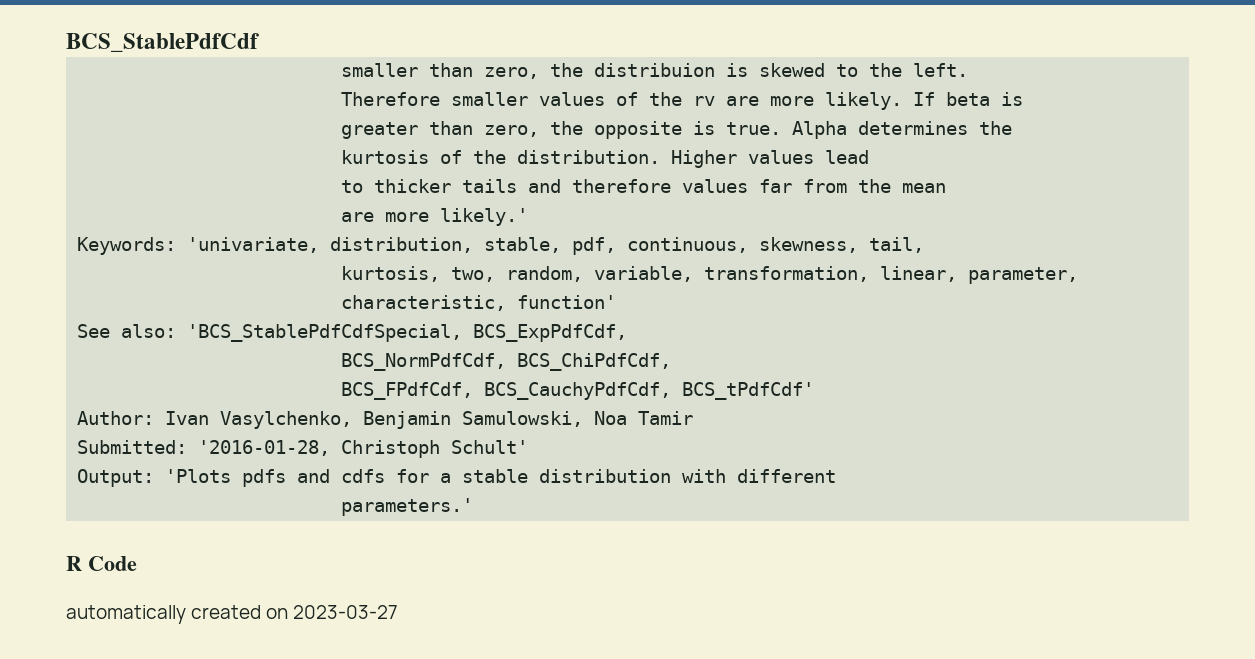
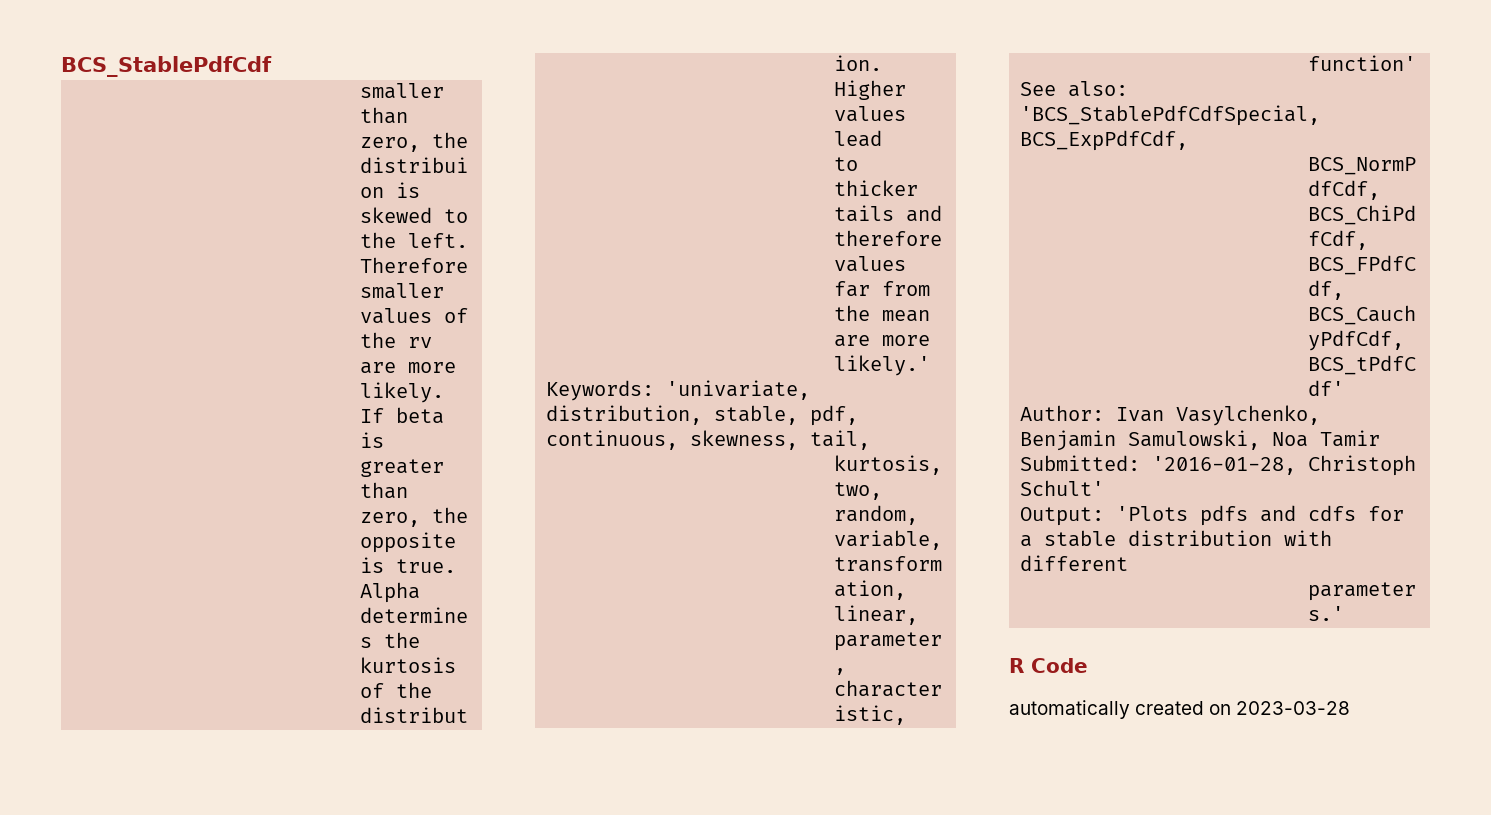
- automatically created on 2023-03-27
+ automatically created on 2023-03-28

